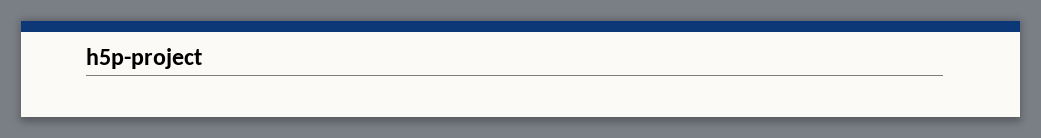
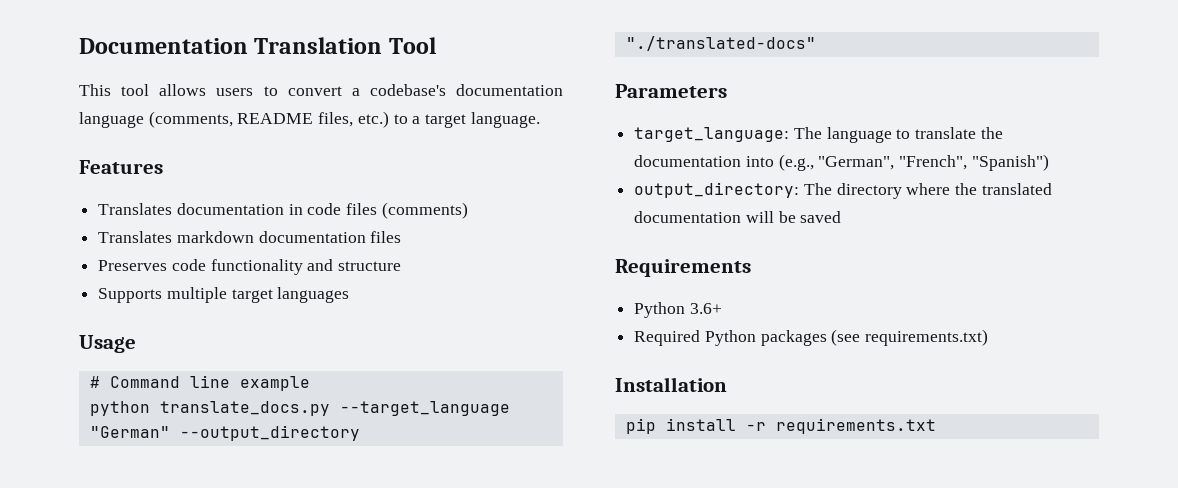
- h5p-project
+ Documentation Translation Tool
+ This tool allows users to convert a codebase's documentation language (comments, README files, etc.) to a target language.
+ Features
+ Translates documentation in code files (comments)
+ Translates markdown documentation files
+ Preserves code functionality and structure
+ Supports multiple target languages
+ Usage
+ # Command line example
+ python translate_docs.py --target_language "German" --output_directory "./translated-docs"
+ Parameters
+ target_language: The language to translate the documentation into (e.g., "German", "French", "Spanish")
+ output_directory: The directory where the translated documentation will be saved
+ Requirements
+ Python 3.6+
+ Required Python packages (see requirements.txt)
+ Installation
+ pip install -r requirements.txt

